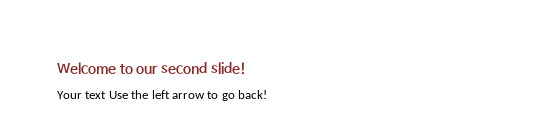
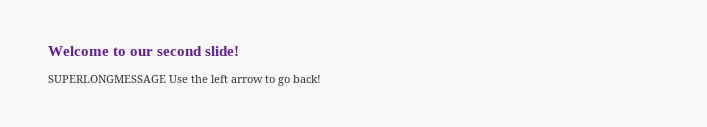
- Your text Use the left arrow to go back!
+ SUPERLONGMESSAGE Use the left arrow to go back!

